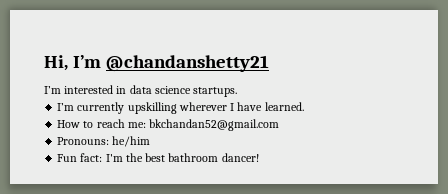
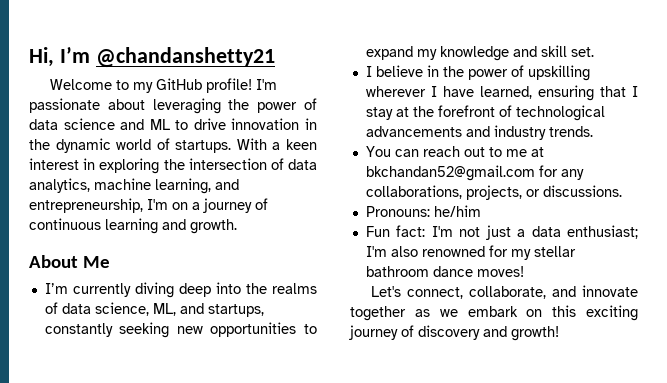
- I’m interested in data science startups.
- I’m currently upskilling wherever I have learned.
- How to reach me: bkchandan52@gmail.com
+ Welcome to my GitHub profile! I'm passionate about leveraging the power of data science and ML to drive innovation in the dynamic world of startups. With a keen interest in exploring the intersection of data analytics, machine learning, and entrepreneurship, I'm on a journey of continuous learning and growth.
+ About Me
+ I’m currently diving deep into the realms of data science, ML, and startups, constantly seeking new opportunities to expand my knowledge and skill set.
+ I believe in the power of upskilling wherever I have learned, ensuring that I stay at the forefront of technological advancements and industry trends.
+ You can reach out to me at bkchandan52@gmail.com for any collaborations, projects, or discussions.
- Fun fact: I'm the best bathroom dancer!
+ Fun fact: I'm not just a data enthusiast; I'm also renowned for my stellar bathroom dance moves!
+ Let's connect, collaborate, and innovate together as we embark on this exciting journey of discovery and growth!

